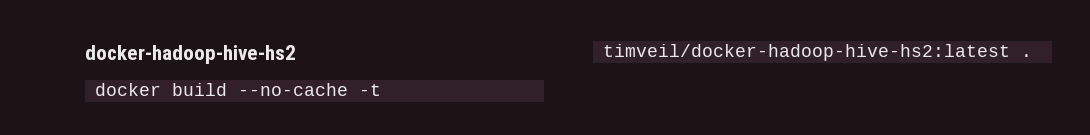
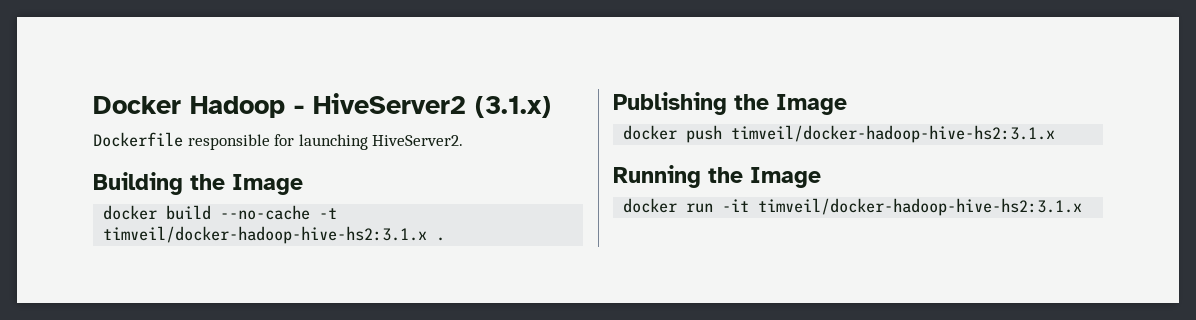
- docker-hadoop-hive-hs2
+ Docker Hadoop - HiveServer2 (3.1.x)
+ Dockerfile responsible for launching HiveServer2.
+ Building the Image
- docker build --no-cache -t timveil/docker-hadoop-hive-hs2:latest .
+ docker build --no-cache -t timveil/docker-hadoop-hive-hs2:3.1.x .
+ Publishing the Image
+ docker push timveil/docker-hadoop-hive-hs2:3.1.x
+ Running the Image
+ docker run -it timveil/docker-hadoop-hive-hs2:3.1.x

